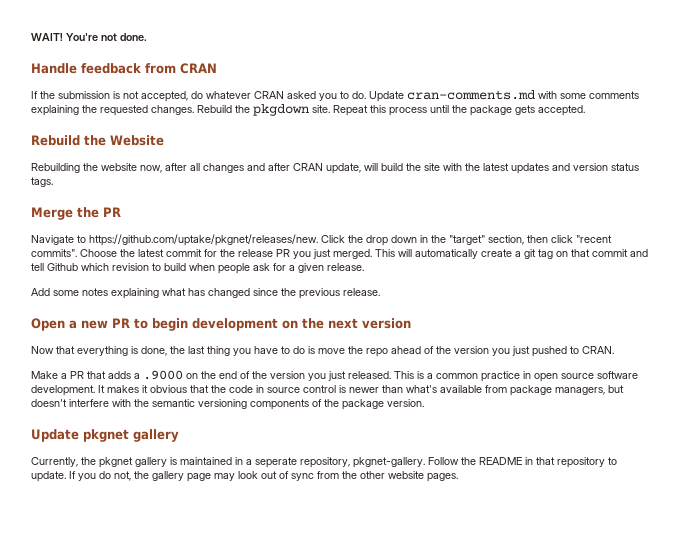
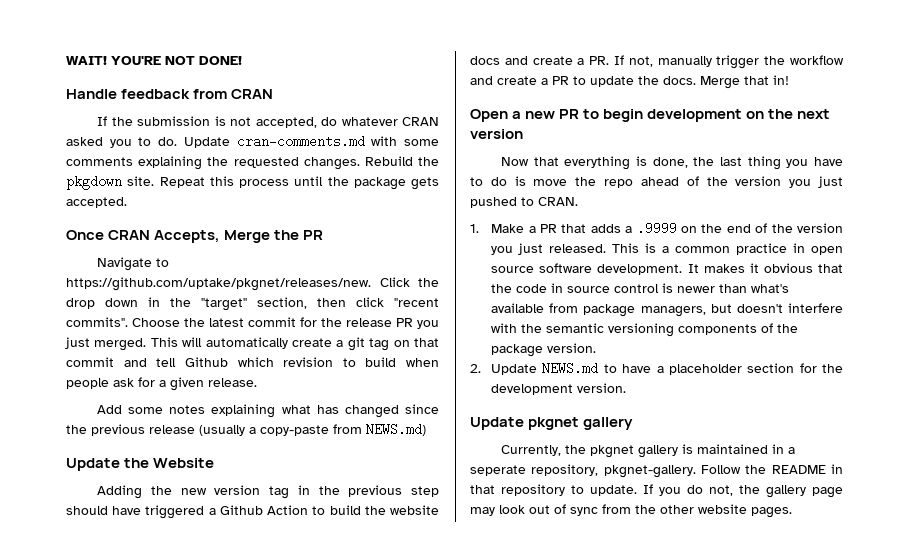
- You're not done.
+ YOU'RE NOT DONE!
- Rebuild the Website
- Rebuilding the website now, after all changes and after CRAN update, will build the site with the latest updates and version status tags.
- Merge the PR
+ Once CRAN Accepts, Merge the PR
- Add some notes explaining what has changed since the previous release.
+ Add some notes explaining what has changed since the previous release (usually a copy-paste from NEWS.md)
+ Update the Website
+ Adding the new version tag in the previous step should have triggered a Github Action to build the website docs and create a PR. If not, manually trigger the workflow and create a PR to update the docs. Merge that in!
- Make a PR that adds a .9000 on the end of the version you just released.
+ 1. Make a PR that adds a .9999 on the end of the version you just released.
+ 2. Update NEWS.md to have a placeholder section for the development version.

